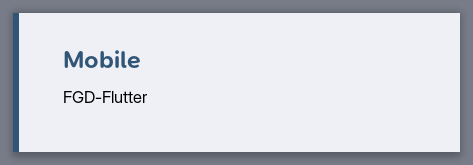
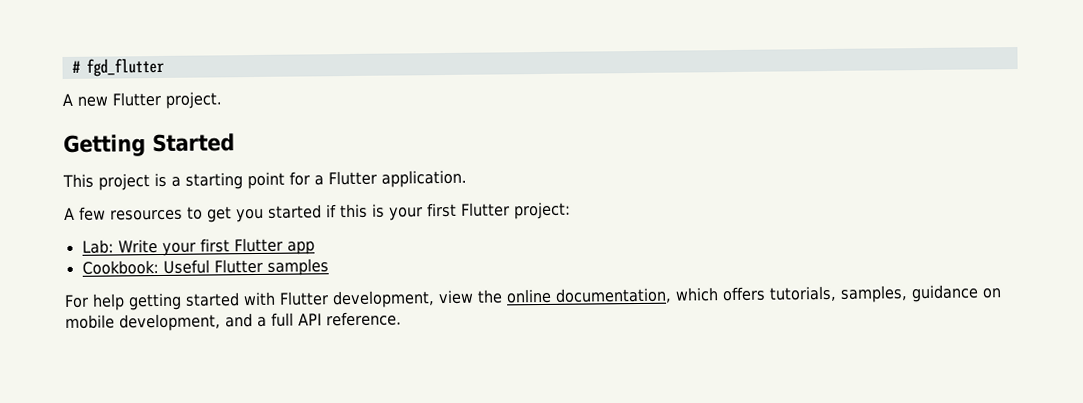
- Mobile
- FGD-Flutter
+ # fgd_flutter
+ A new Flutter project.
+ Getting Started
+ This project is a starting point for a Flutter application.
+ A few resources to get you started if this is your first Flutter project:
+ Lab: Write your first Flutter app
+ Cookbook: Useful Flutter samples
+ For help getting started with Flutter development, view the online documentation, which offers tutorials, samples, guidance on mobile development, and a full API reference.

